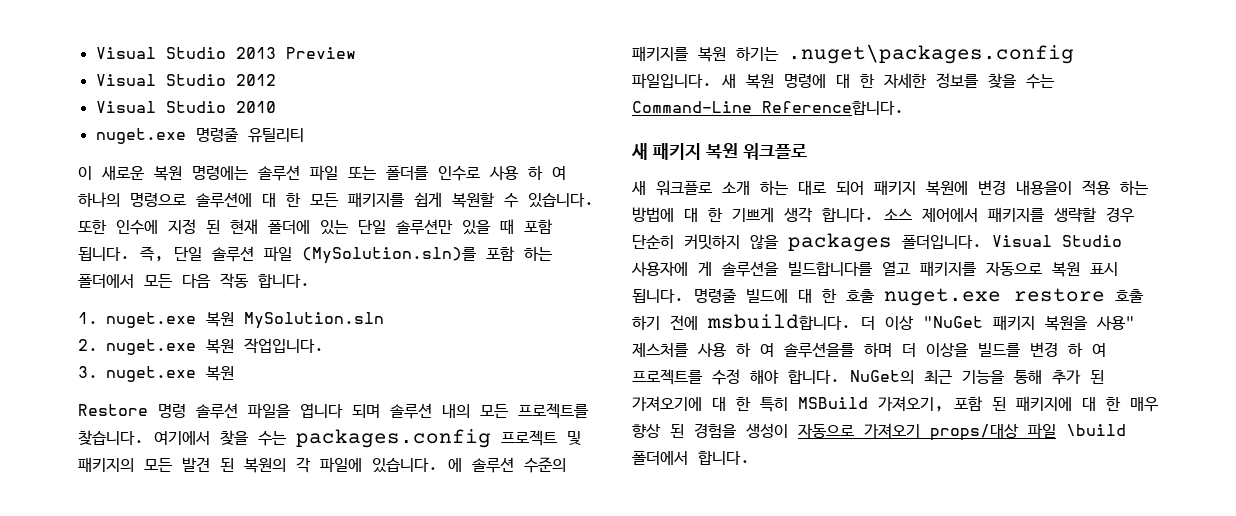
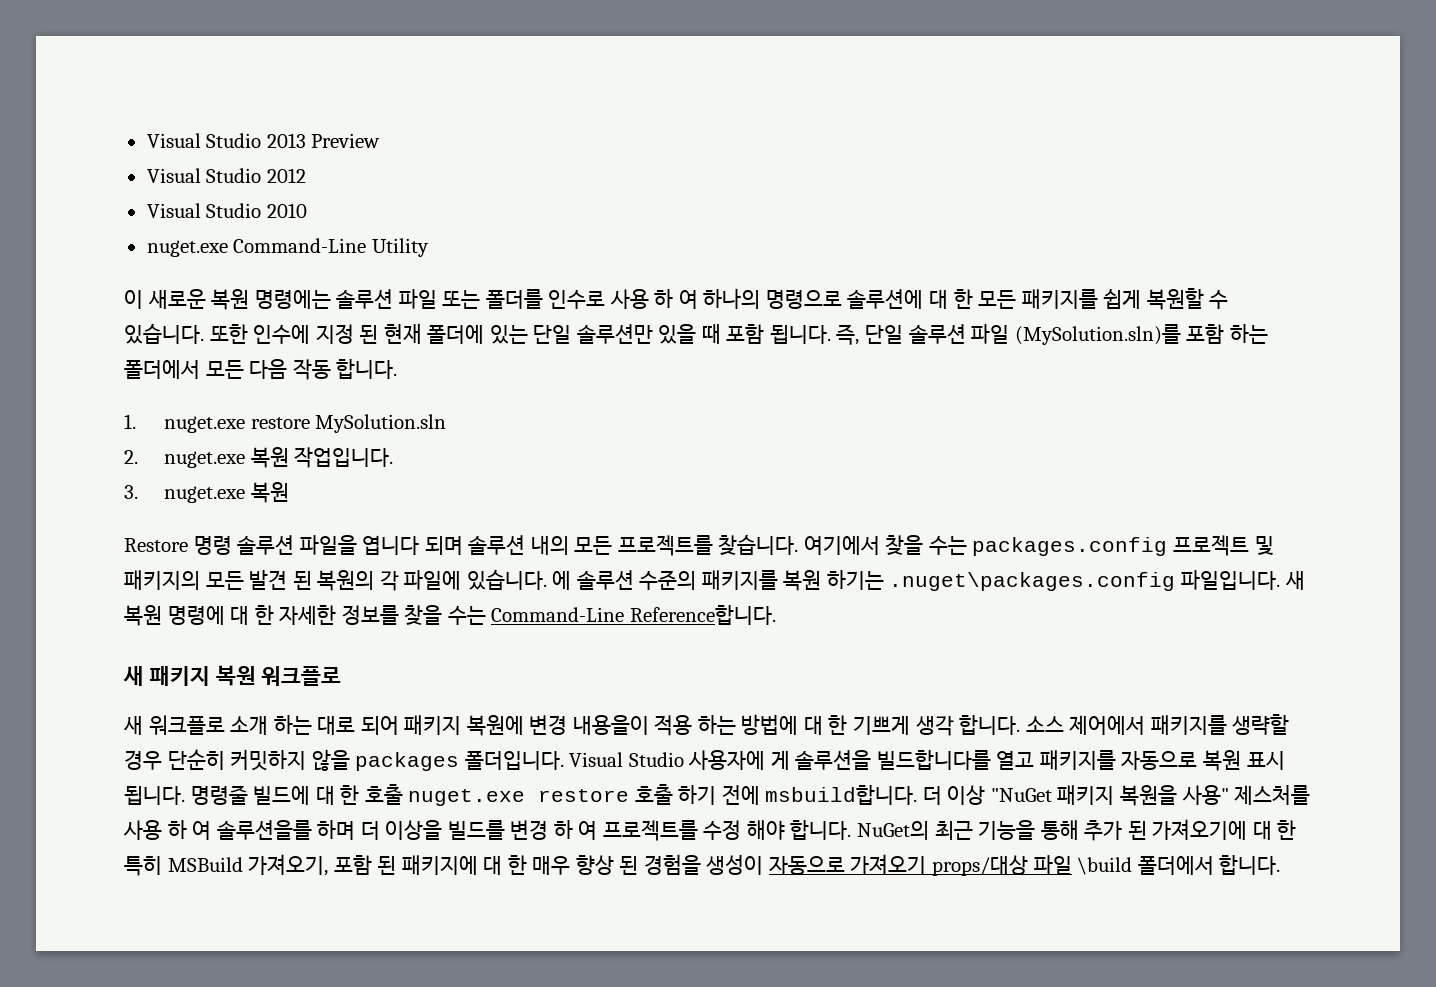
- nuget.exe 명령줄 유틸리티
+ nuget.exe Command-Line Utility
- 1. nuget.exe 복원 MySolution.sln
+ 1. nuget.exe restore MySolution.sln

